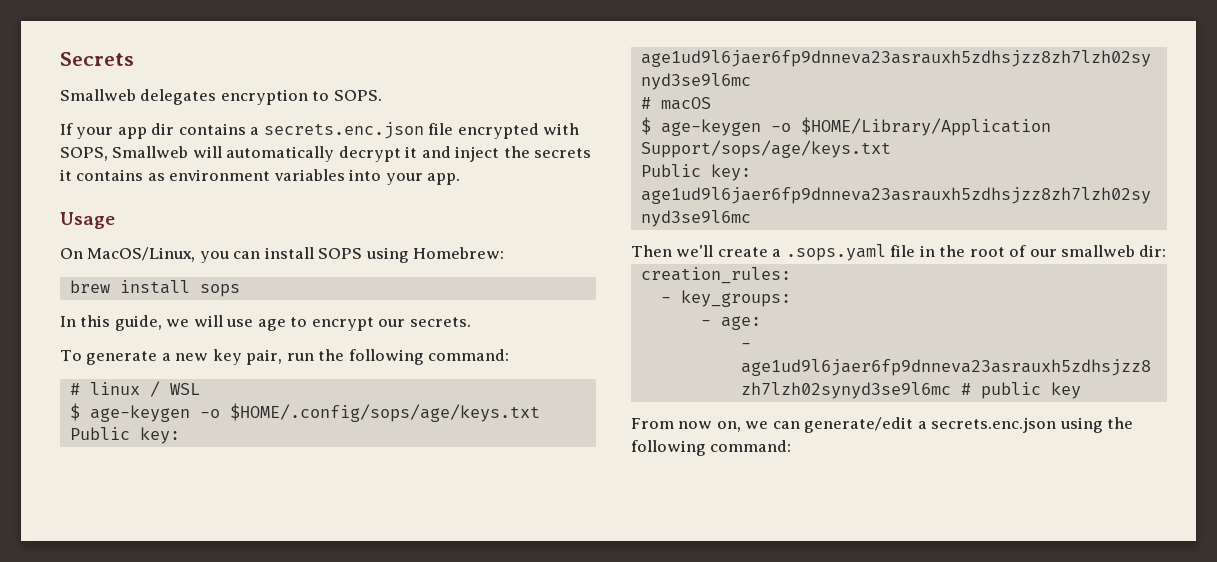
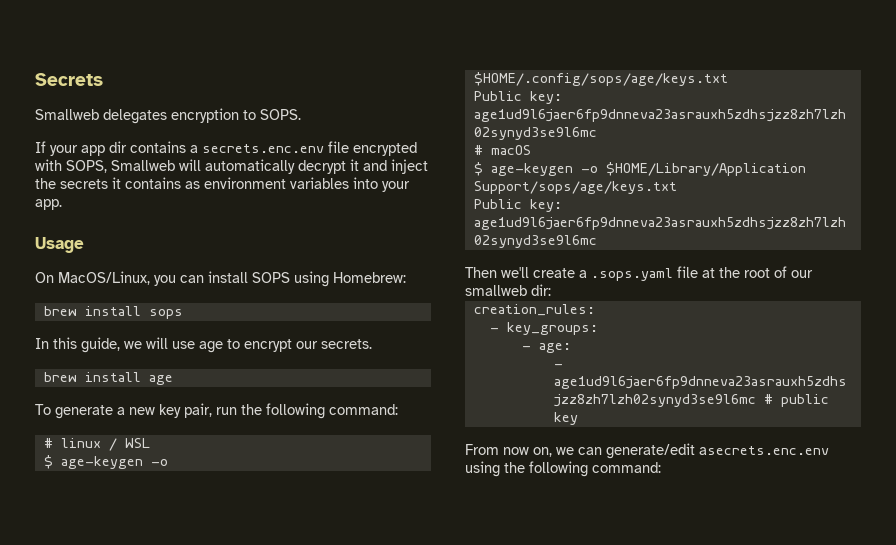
- If your app dir contains a secrets.enc.json file encrypted with SOPS, Smallweb will automatically decrypt it and inject the secrets it contains as environment variables into your app.
+ If your app dir contains a secrets.enc.env file encrypted with SOPS, Smallweb will automatically decrypt it and inject the secrets it contains as environment variables into your app.
+ brew install age
- Then we'll create a .sops.yaml file in the root of our smallweb dir:
+ Then we'll create a .sops.yaml file at the root of our smallweb dir:
- From now on, we can generate/edit a secrets.enc.json using the following command:
+ From now on, we can generate/edit asecrets.enc.env using the following command:

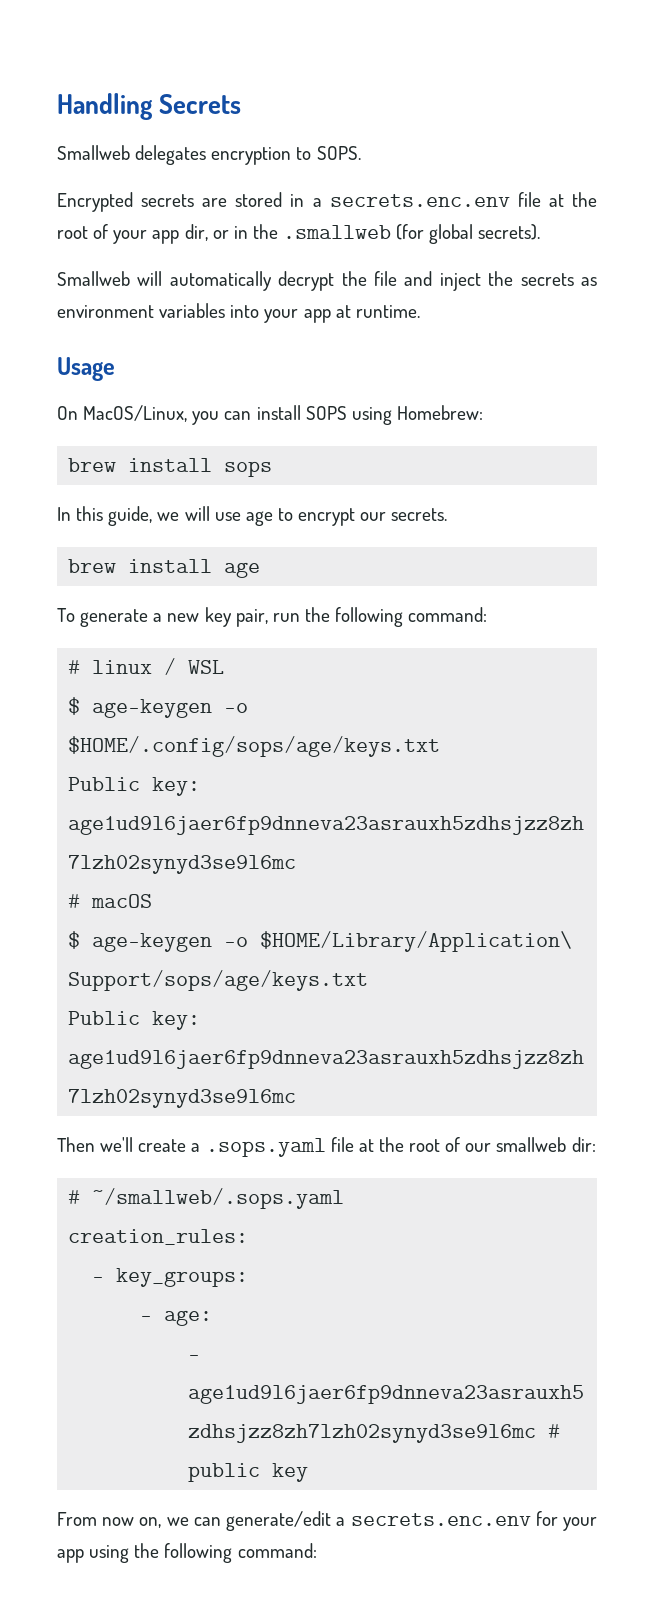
- Secrets
+ Handling Secrets
- If your app dir contains a secrets.enc.env file encrypted with SOPS, Smallweb will automatically decrypt it and inject the secrets it contains as environment variables into your app.
+ Encrypted secrets are stored in a secrets.enc.env file at the root of your app dir, or in the .smallweb (for global secrets).
+ Smallweb will automatically decrypt the file and inject the secrets as environment variables into your app at runtime.
- $ age-keygen -o $HOME/Library/Application Support/sops/age/keys.txt
+ $ age-keygen -o $HOME/Library/Application\ Support/sops/age/keys.txt
+ # ~/smallweb/.sops.yaml
- From now on, we can generate/edit asecrets.enc.env using the following command:
+ From now on, we can generate/edit a secrets.enc.env for your app using the following command:

